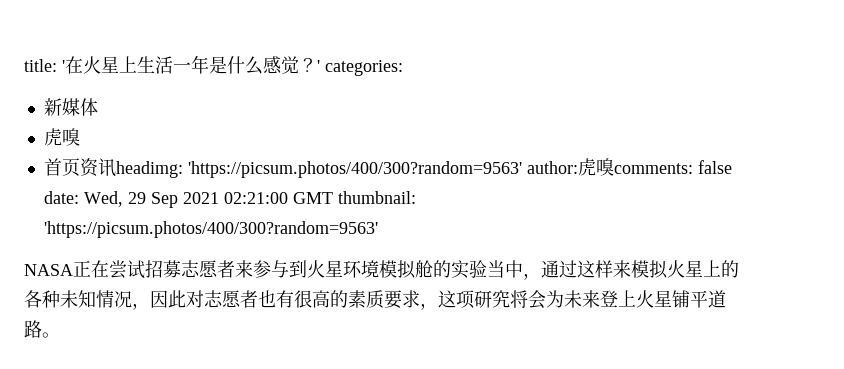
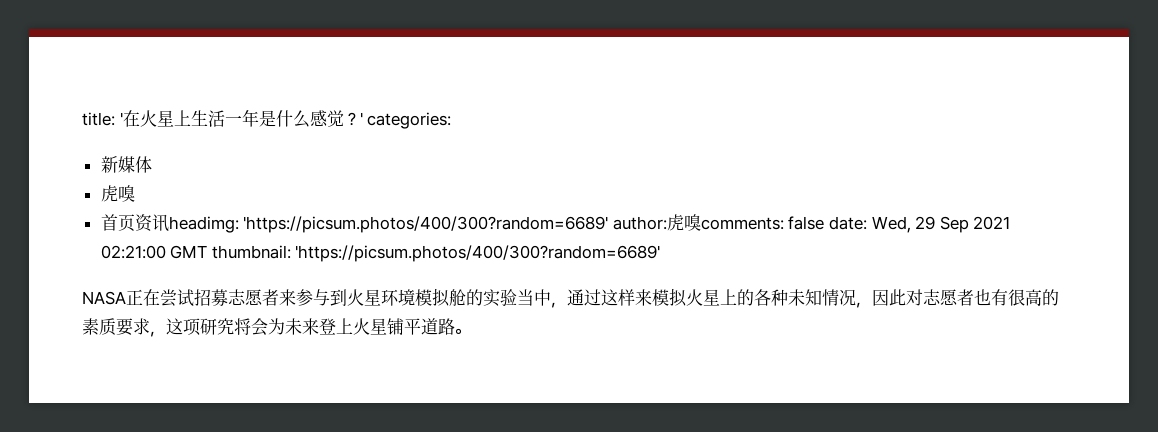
- 首页资讯headimg: 'https://picsum.photos/400/300?random=9563' author:虎嗅comments: false date: Wed, 29 Sep 2021 02:21:00 GMT thumbnail: 'https://picsum.photos/400/300?random=9563'
+ 首页资讯headimg: 'https://picsum.photos/400/300?random=6689' author:虎嗅comments: false date: Wed, 29 Sep 2021 02:21:00 GMT thumbnail: 'https://picsum.photos/400/300?random=6689'

